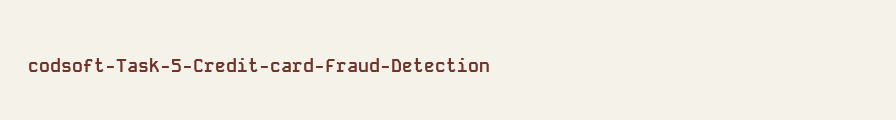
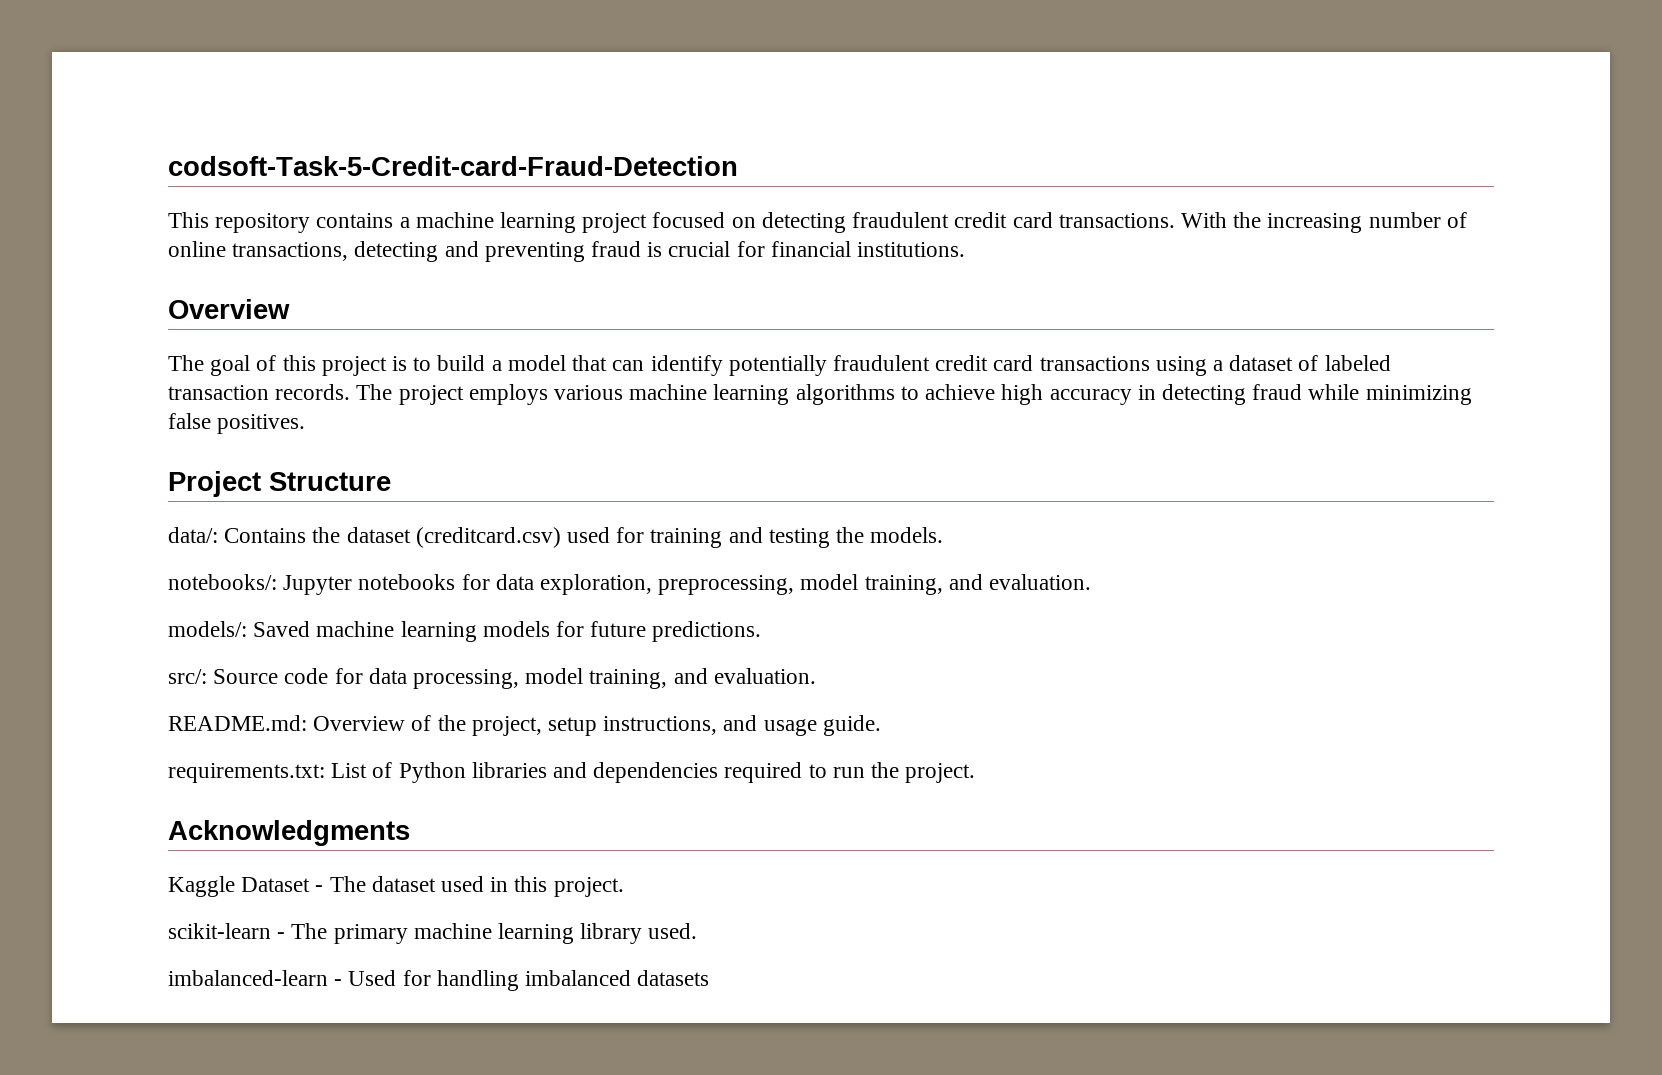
+ This repository contains a machine learning project focused on detecting fraudulent credit card transactions. With the increasing number of online transactions, detecting and preventing fraud is crucial for financial institutions.
+ Overview
+ The goal of this project is to build a model that can identify potentially fraudulent credit card transactions using a dataset of labeled transaction records. The project employs various machine learning algorithms to achieve high accuracy in detecting fraud while minimizing false positives.
+ Project Structure
+ data/: Contains the dataset (creditcard.csv) used for training and testing the models.
+ notebooks/: Jupyter notebooks for data exploration, preprocessing, model training, and evaluation.
+ models/: Saved machine learning models for future predictions.
+ src/: Source code for data processing, model training, and evaluation.
+ README.md: Overview of the project, setup instructions, and usage guide.
+ requirements.txt: List of Python libraries and dependencies required to run the project.
+ Acknowledgments
+ Kaggle Dataset - The dataset used in this project.
+ scikit-learn - The primary machine learning library used.
+ imbalanced-learn - Used for handling imbalanced datasets

